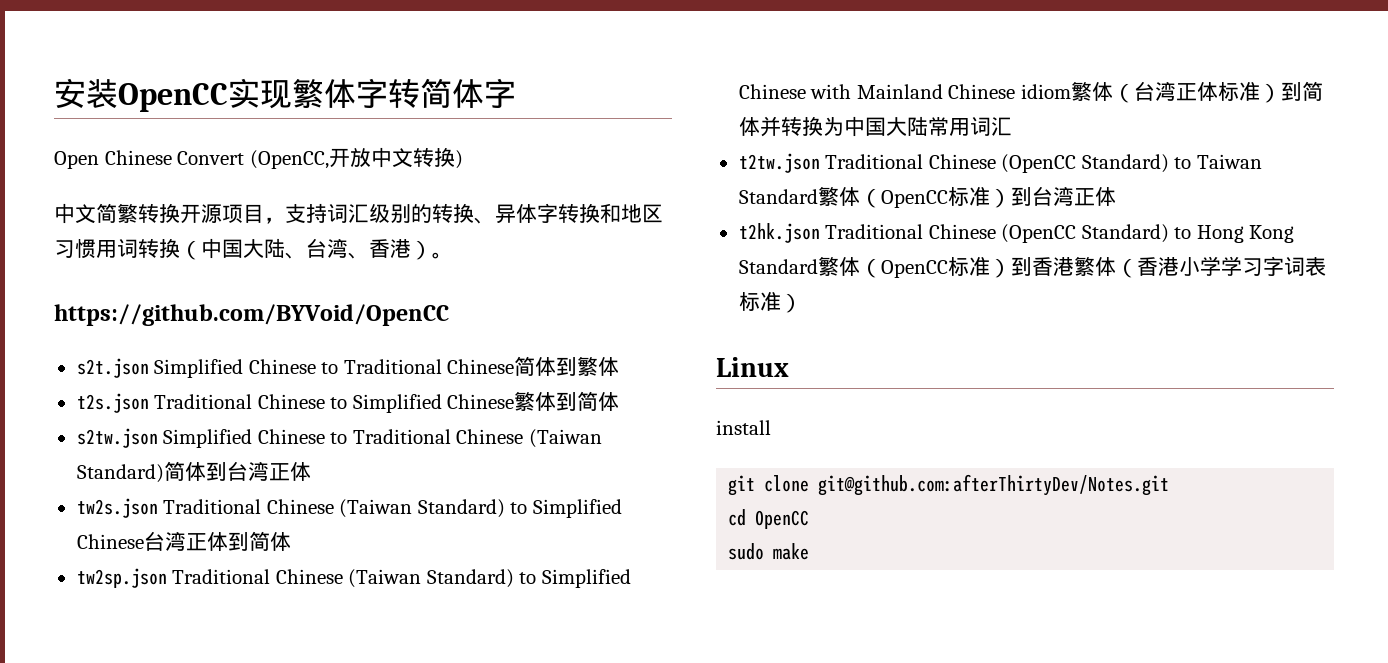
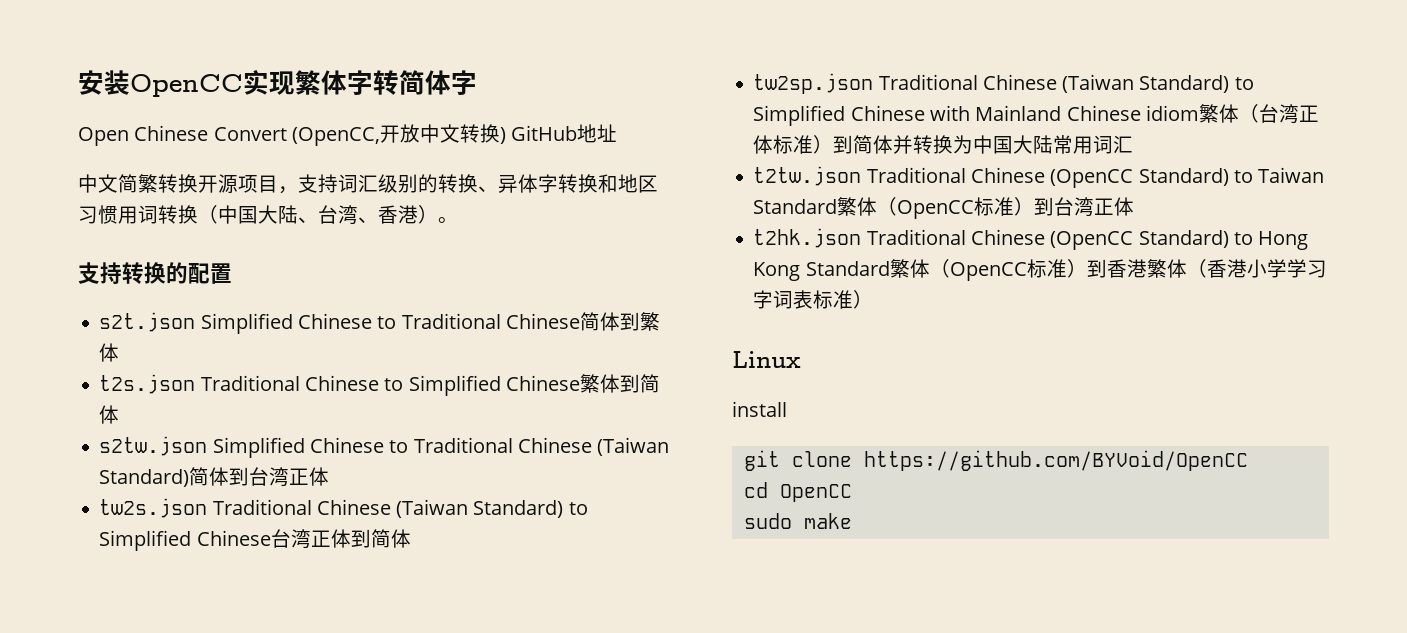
- Open Chinese Convert (OpenCC,开放中文转换)
+ Open Chinese Convert (OpenCC,开放中文转换) GitHub地址
- https://github.com/BYVoid/OpenCC
+ 支持转换的配置
- git clone git@github.com:afterThirtyDev/Notes.git
+ git clone https://github.com/BYVoid/OpenCC

